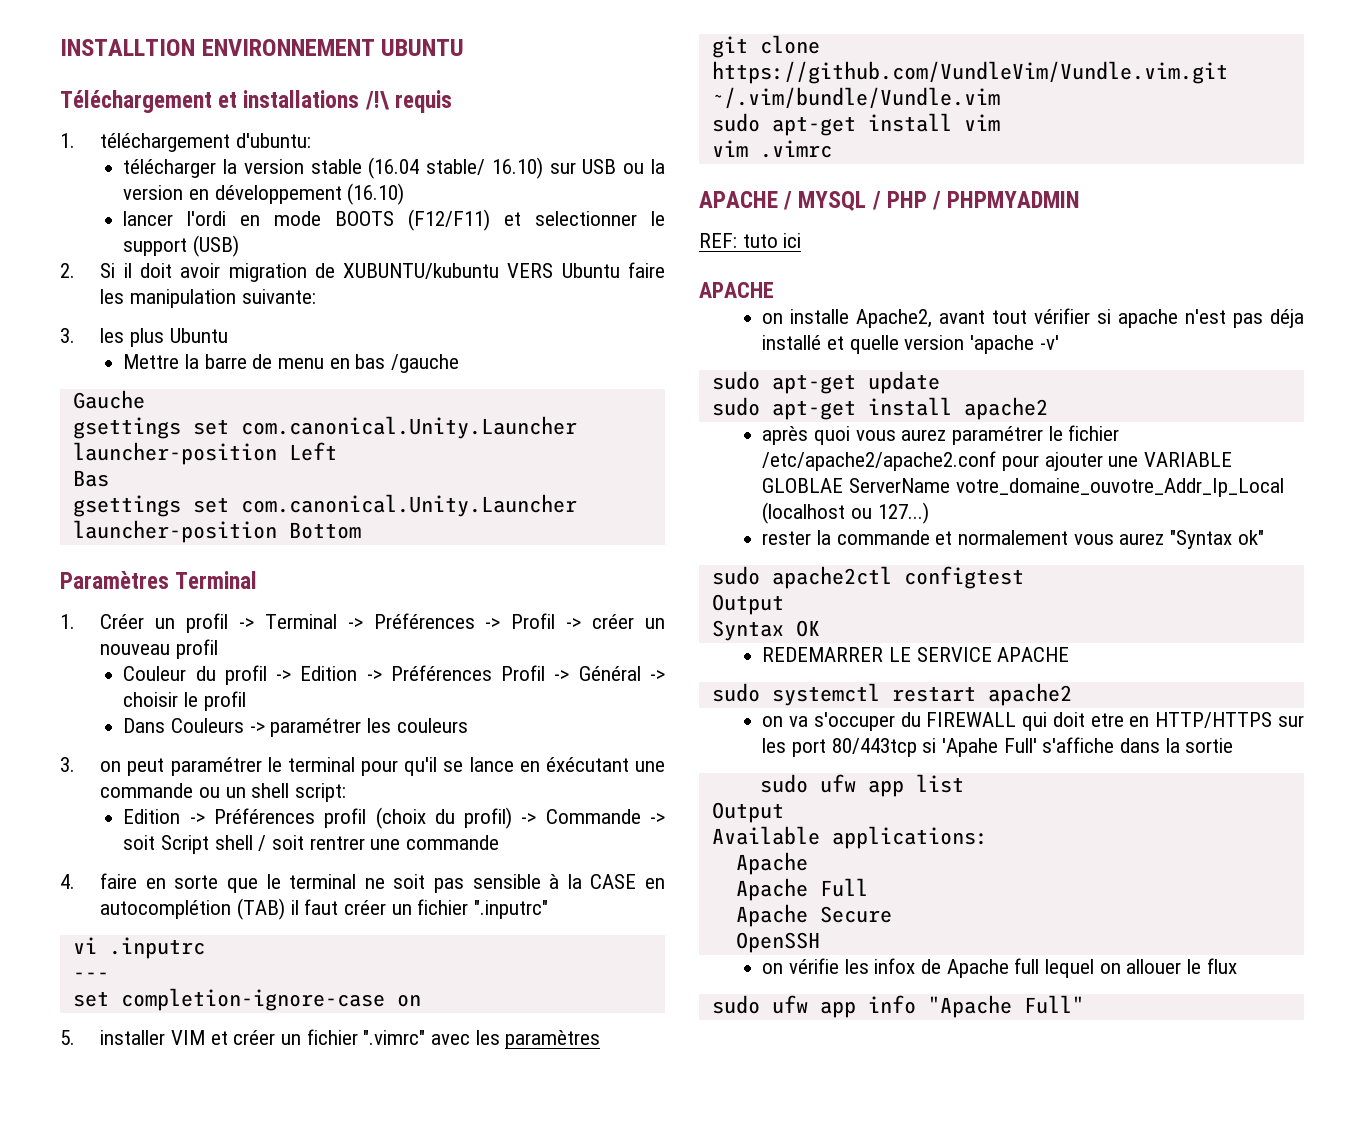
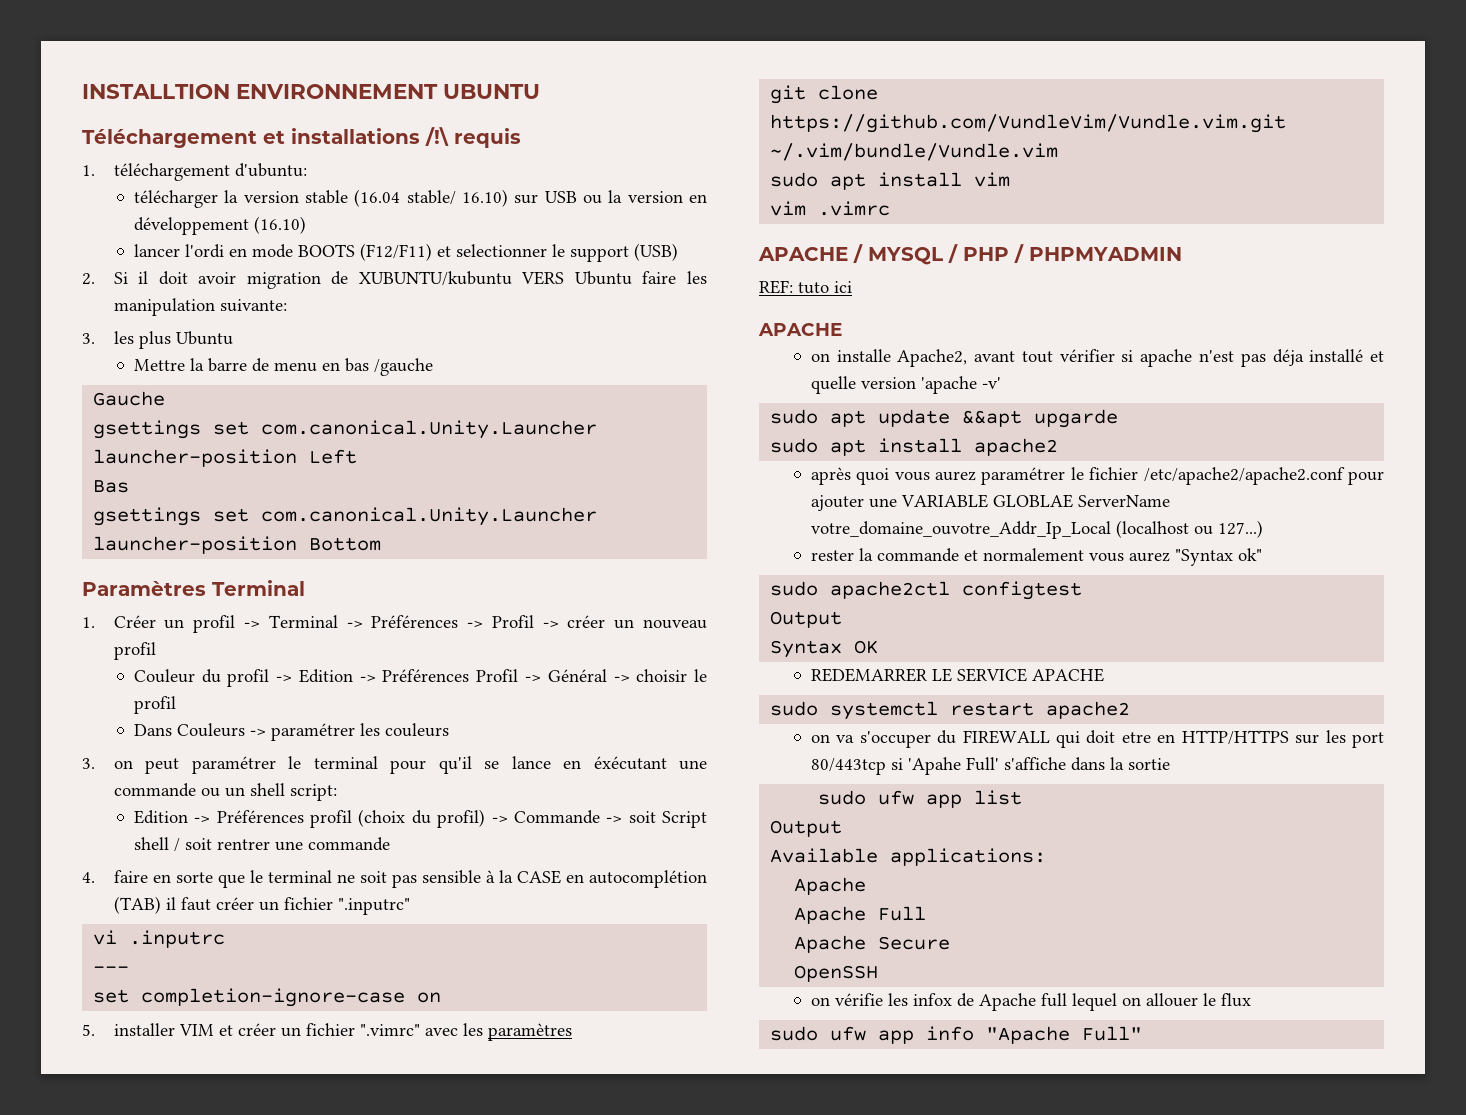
- sudo apt-get install vim
+ sudo apt install vim
- sudo apt-get update
- sudo apt-get install apache2
+ sudo apt update &&apt upgarde
+ sudo apt install apache2

